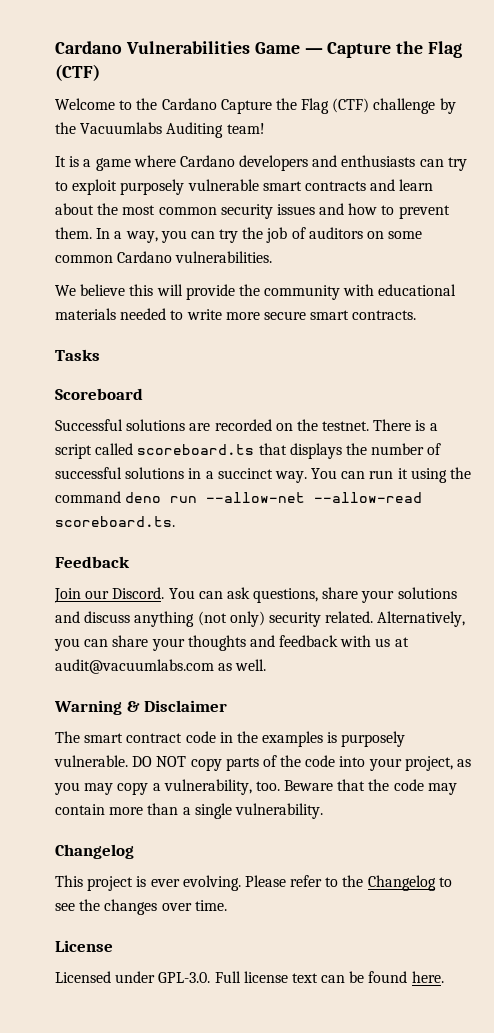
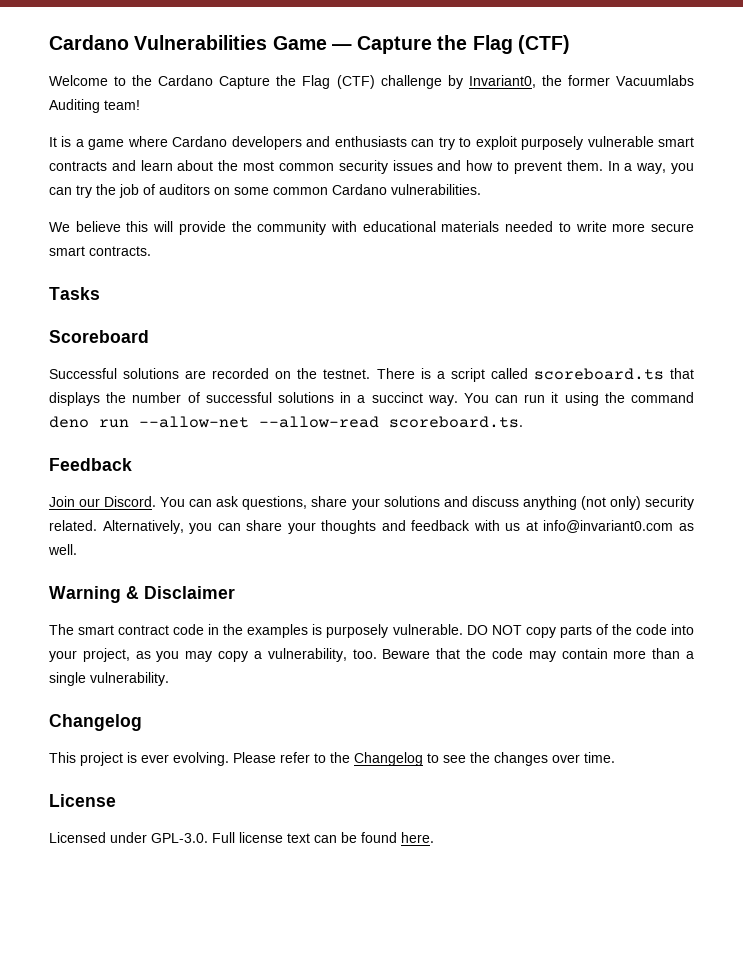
- Welcome to the Cardano Capture the Flag (CTF) challenge by the Vacuumlabs Auditing team!
+ Welcome to the Cardano Capture the Flag (CTF) challenge by Invariant0, the former Vacuumlabs Auditing team!
- Alternatively, you can share your thoughts and feedback with us at audit@vacuumlabs.com as well.
+ Alternatively, you can share your thoughts and feedback with us at info@invariant0.com as well.

